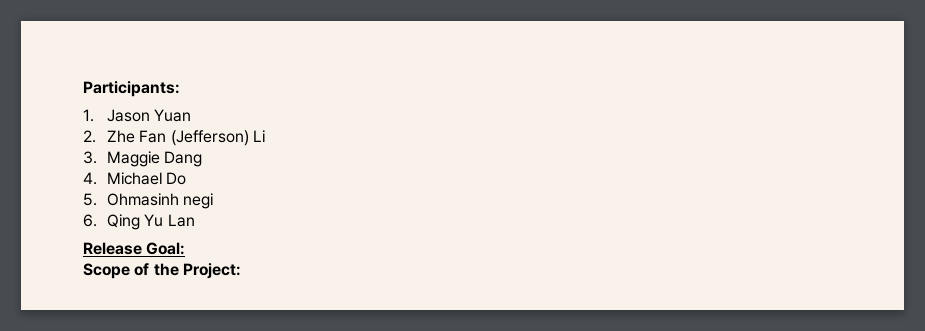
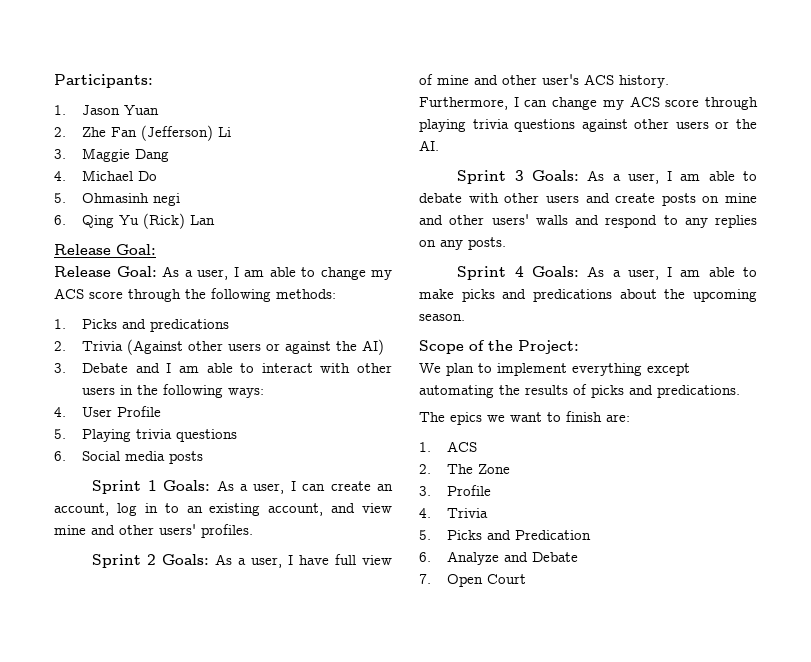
- 6. Qing Yu Lan
+ 6. Qing Yu (Rick) Lan
+ Release Goal: As a user, I am able to change my ACS score through the following methods:
+ 1. Picks and predications
+ 2. Trivia (Against other users or against the AI)
+ 3. Debate and I am able to interact with other users in the following ways:
+ 4. User Profile
+ 5. Playing trivia questions
+ 6. Social media posts
+ Sprint 1 Goals: As a user, I can create an account, log in to an existing account, and view mine and other users' profiles.
+ Sprint 2 Goals: As a user, I have full view of mine and other user's ACS history. Furthermore, I can change my ACS score through playing trivia questions against other users or the AI.
+ Sprint 3 Goals: As a user, I am able to debate with other users and create posts on mine and other users' walls and respond to any replies on any posts.
+ Sprint 4 Goals: As a user, I am able to make picks and predications about the upcoming season.
  Scope of the Project:
+ We plan to implement everything except automating the results of picks and predications.
+ The epics we want to finish are:
+ 1. ACS
+ 2. The Zone
+ 3. Profile
+ 4. Trivia
+ 5. Picks and Predication
+ 6. Analyze and Debate
+ 7. Open Court

